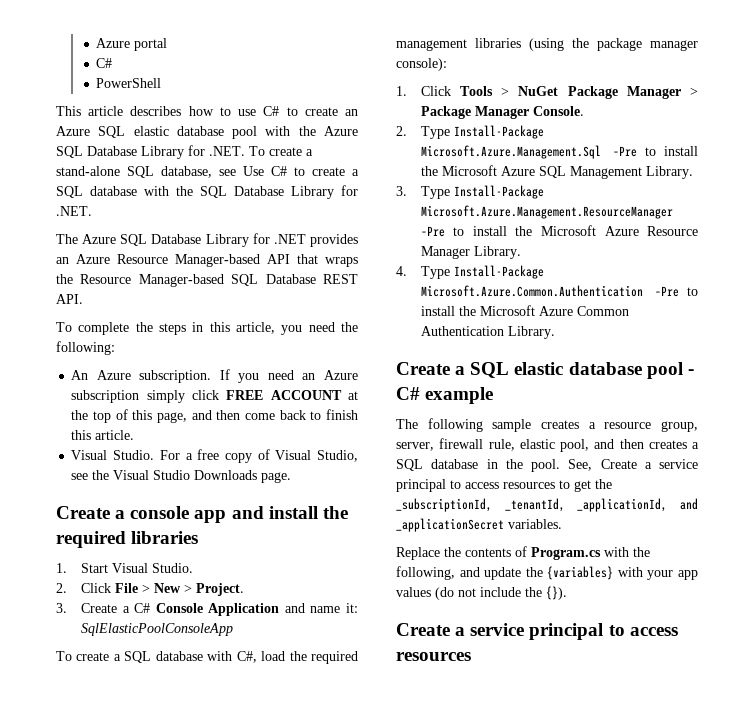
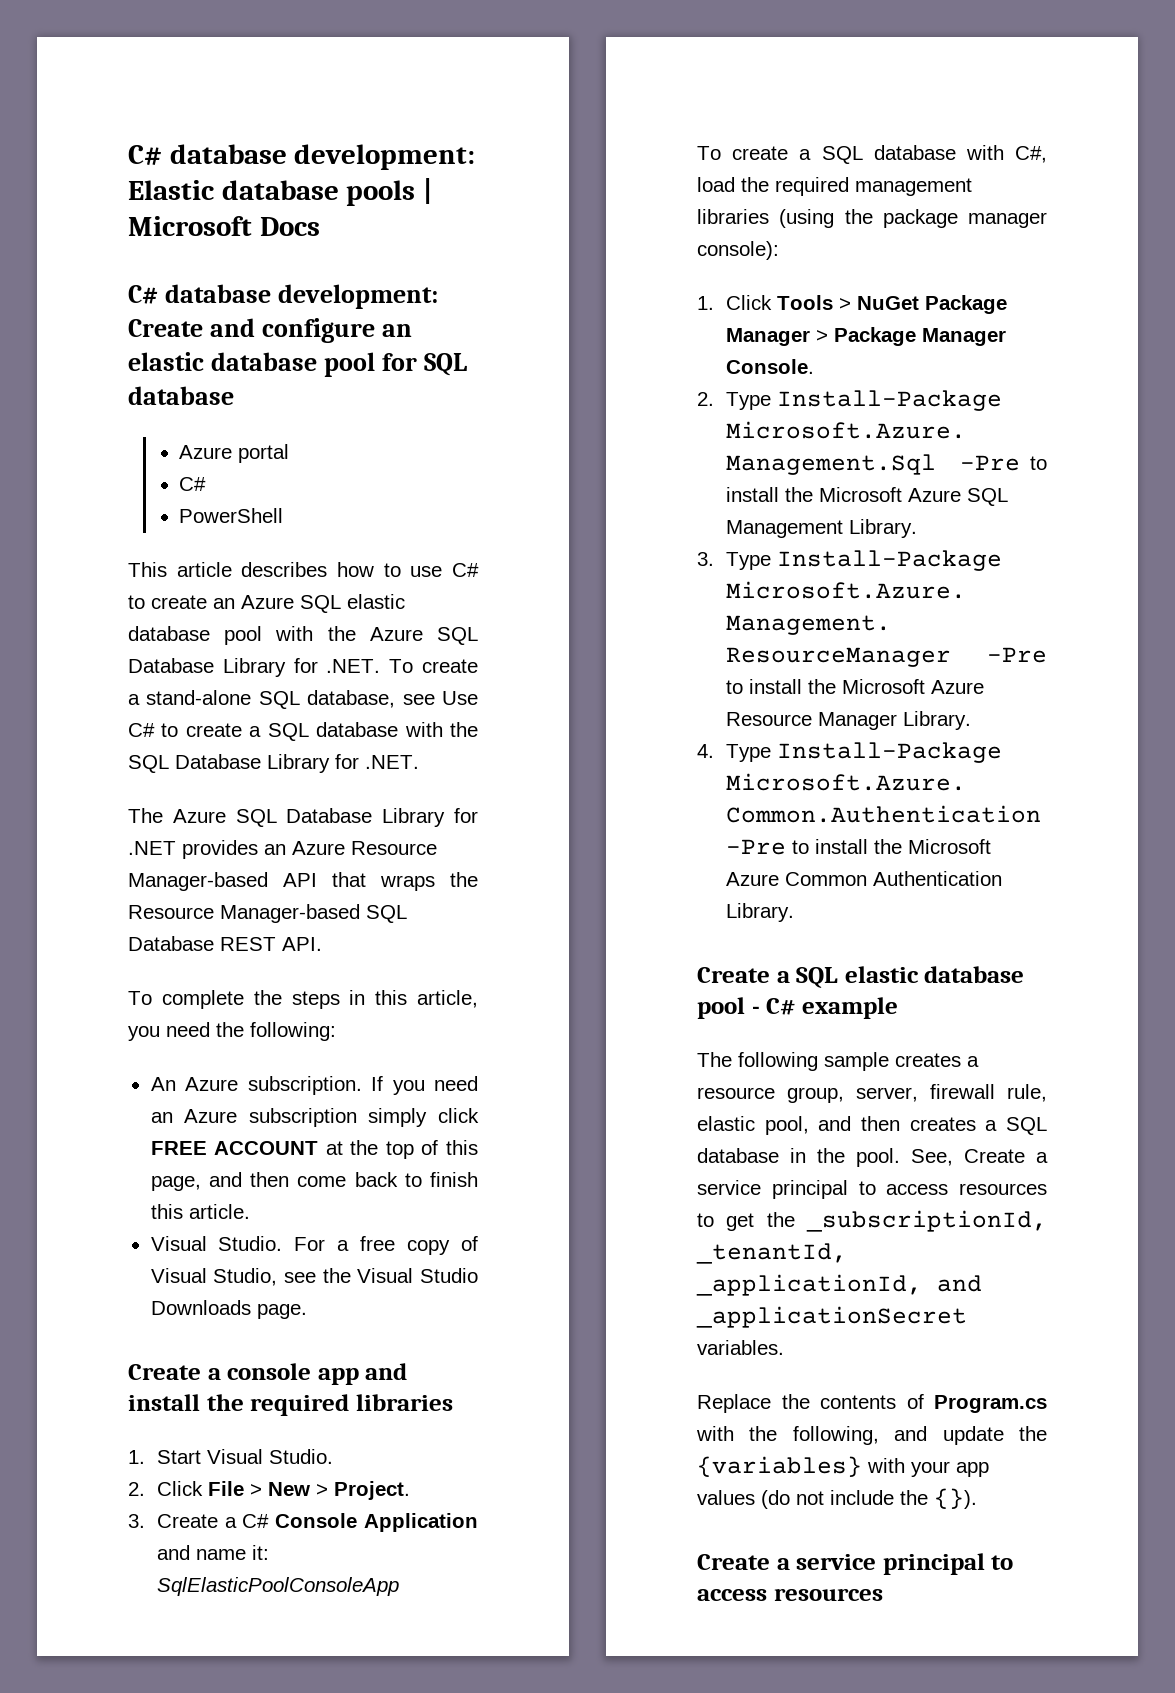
+ C# database development: Elastic database pools | Microsoft Docs
+ C# database development: Create and configure an elastic database pool for SQL database

